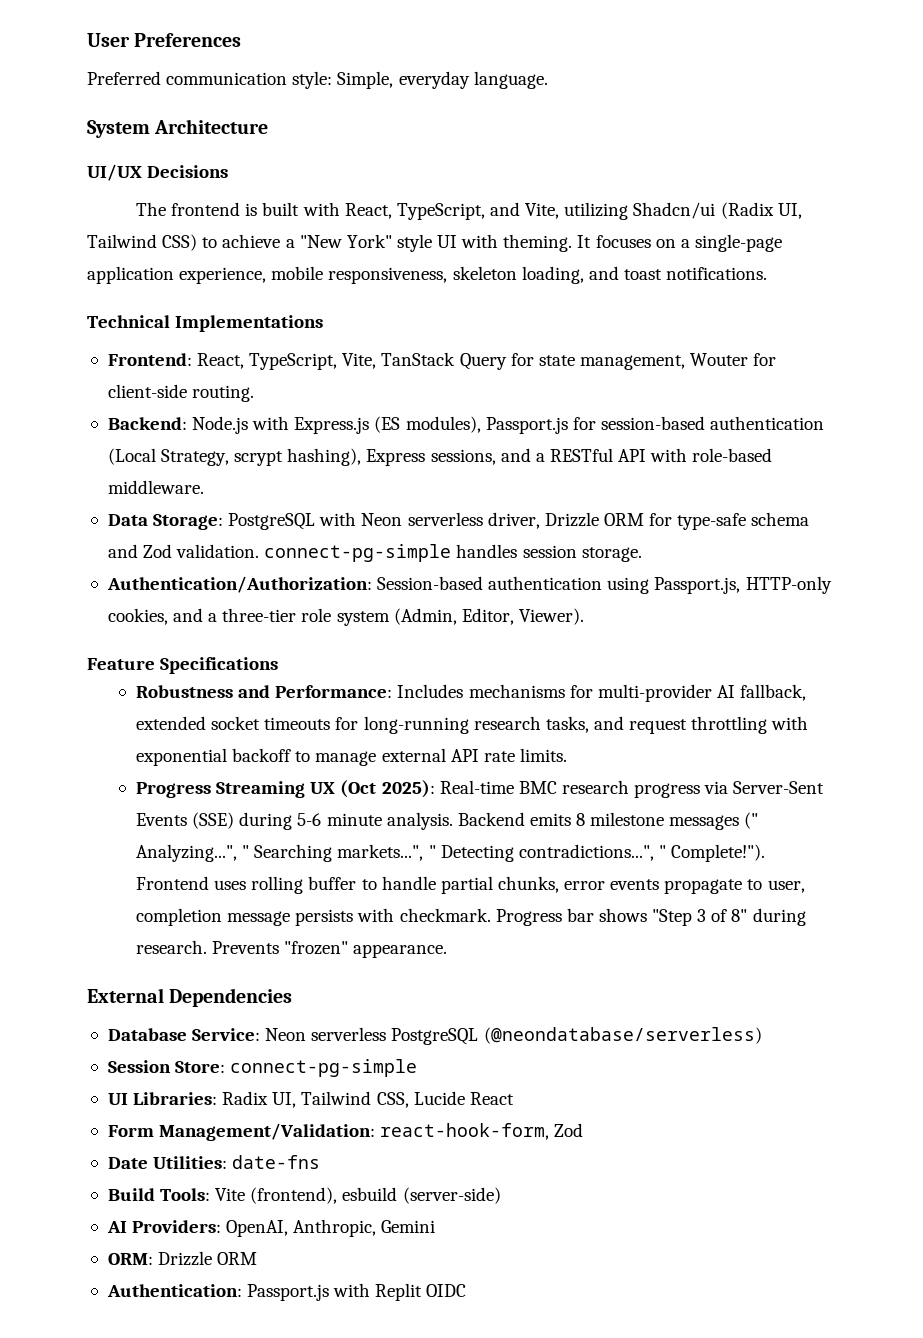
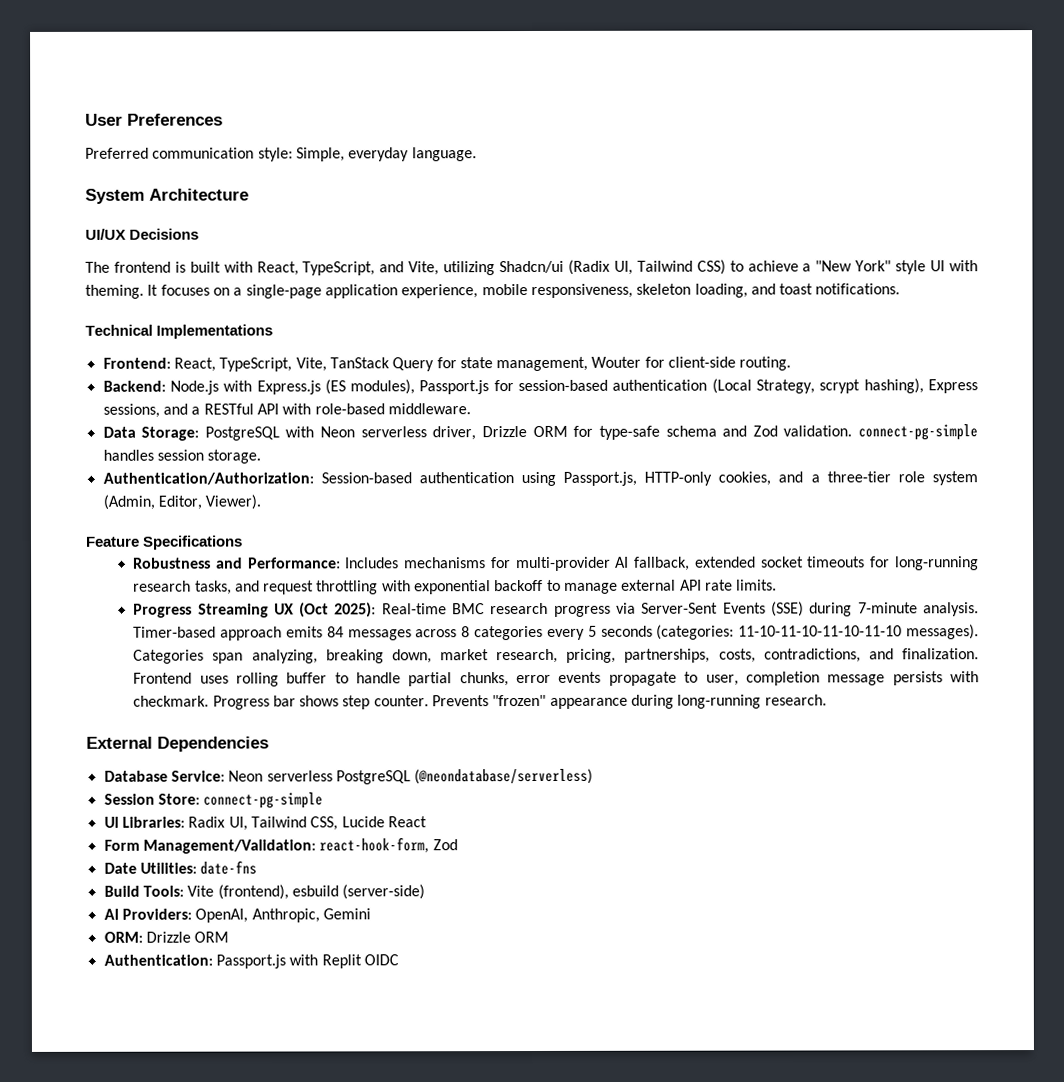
- Progress Streaming UX (Oct 2025): Real-time BMC research progress via Server-Sent Events (SSE) during 5-6 minute analysis. Backend emits 8 milestone messages (" Analyzing...", " Searching markets...", " Detecting contradictions...", " Complete!").
+ Progress Streaming UX (Oct 2025): Real-time BMC research progress via Server-Sent Events (SSE) during 7-minute analysis. Timer-based approach emits 84 messages across 8 categories every 5 seconds (categories: 11-10-11-10-11-10-11-10 messages). Categories span analyzing, breaking down, market research, pricing, partnerships, costs, contradictions, and finalization.
- Progress bar shows "Step 3 of 8" during research. Prevents "frozen" appearance.
+ Progress bar shows step counter. Prevents "frozen" appearance during long-running research.

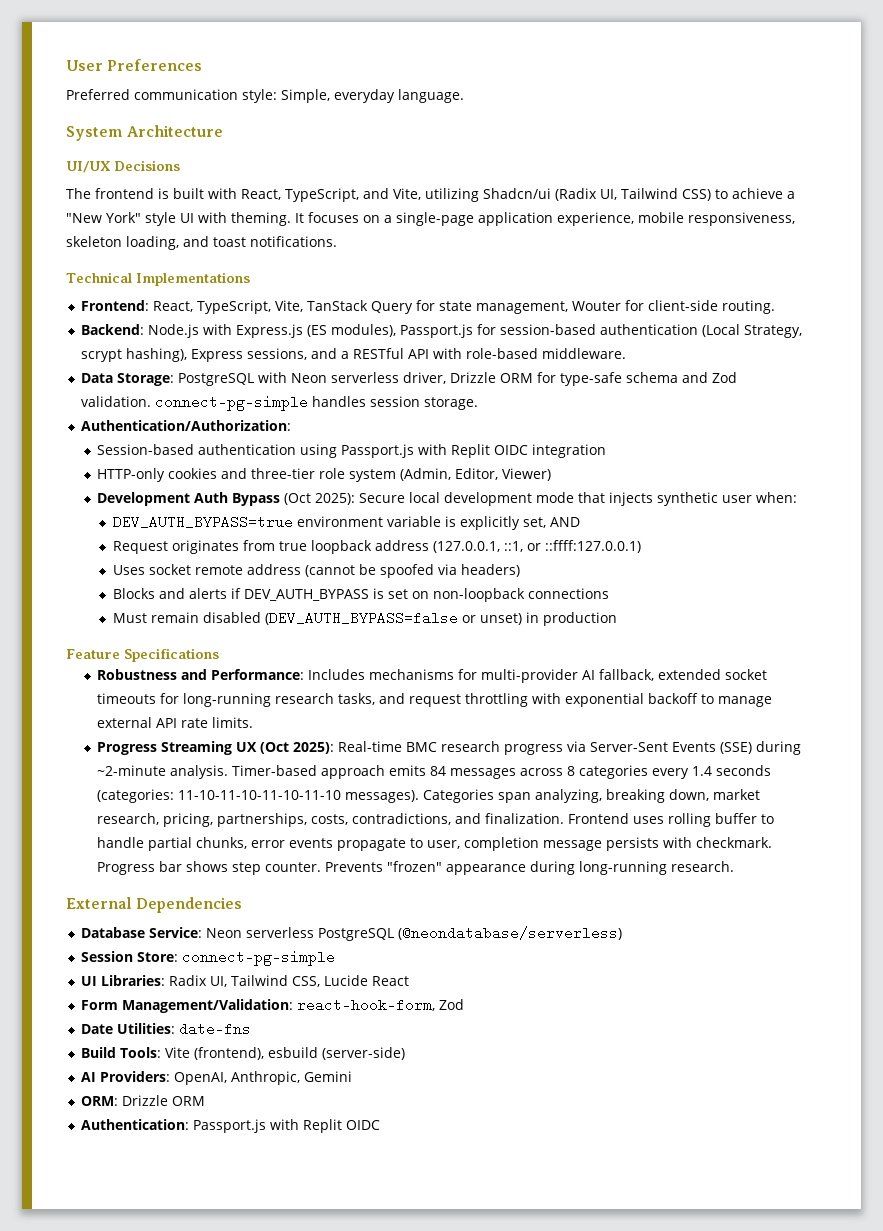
- Authentication/Authorization: Session-based authentication using Passport.js, HTTP-only cookies, and a three-tier role system (Admin, Editor, Viewer).
+ Authentication/Authorization:
+ Session-based authentication using Passport.js with Replit OIDC integration
+ HTTP-only cookies and three-tier role system (Admin, Editor, Viewer)
+ Development Auth Bypass (Oct 2025): Secure local development mode that injects synthetic user when:
+ DEV_AUTH_BYPASS=true environment variable is explicitly set, AND
+ Request originates from true loopback address (127.0.0.1, ::1, or ::ffff:127.0.0.1)
+ Uses socket remote address (cannot be spoofed via headers)
+ Blocks and alerts if DEV_AUTH_BYPASS is set on non-loopback connections
+ Must remain disabled (DEV_AUTH_BYPASS=false or unset) in production
- Progress Streaming UX (Oct 2025): Real-time BMC research progress via Server-Sent Events (SSE) during 7-minute analysis.
+ Progress Streaming UX (Oct 2025): Real-time BMC research progress via Server-Sent Events (SSE) during ~2-minute analysis.
- Timer-based approach emits 84 messages across 8 categories every 5 seconds (categories: 11-10-11-10-11-10-11-10 messages).
+ Timer-based approach emits 84 messages across 8 categories every 1.4 seconds (categories: 11-10-11-10-11-10-11-10 messages).

